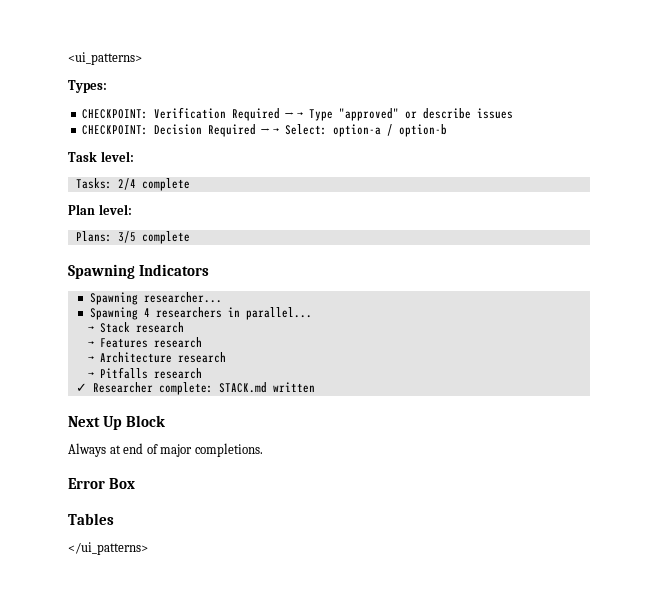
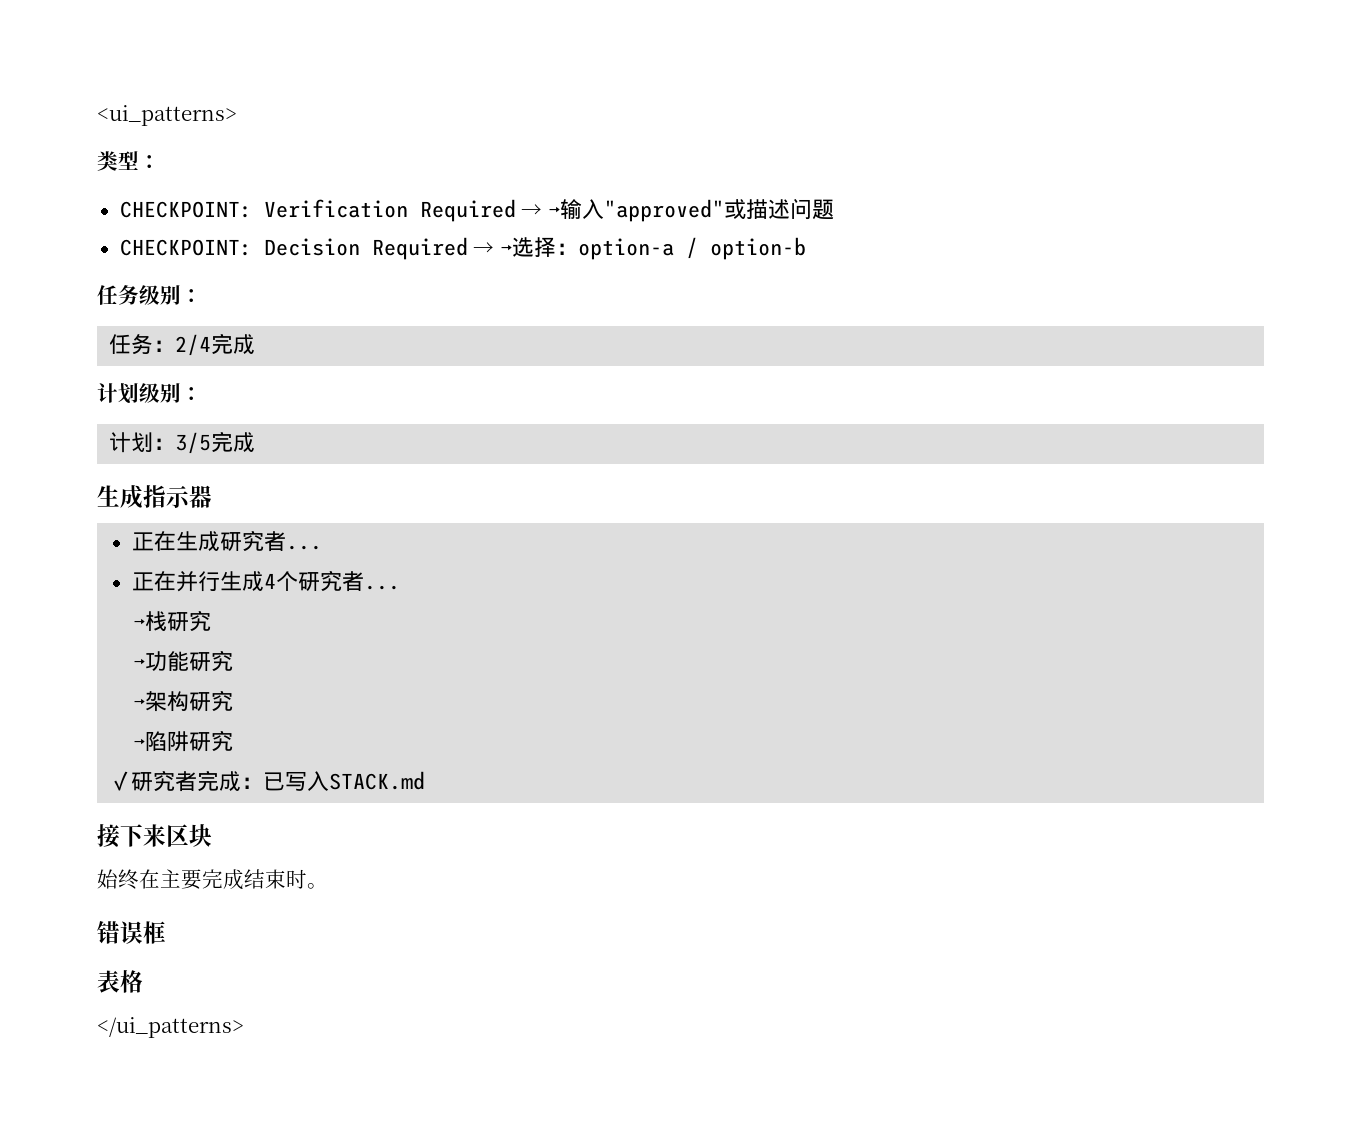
- Types:
+ 类型：
- CHECKPOINT: Verification Required → → Type "approved" or describe issues
+ CHECKPOINT: Verification Required → →输入"approved"或描述问题
- CHECKPOINT: Decision Required → → Select: option-a / option-b
+ CHECKPOINT: Decision Required → →选择：option-a / option-b
- Task level:
- Tasks: 2/4 complete
- Plan level:
- Plans: 3/5 complete
- Spawning Indicators
- Spawning researcher...
- Spawning 4 researchers in parallel...
- → Stack research
- → Features research
- → Architecture research
- → Pitfalls research
+ 任务级别：
+ 任务：2/4完成
+ 计划级别：
+ 计划：3/5完成
+ 生成指示器
+ 正在生成研究者...
+ 正在并行生成4个研究者...
+ →栈研究
+ →功能研究
+ →架构研究
+ →陷阱研究
- ✓ Researcher complete: STACK.md written
- Next Up Block
- Always at end of major completions.
- Error Box
- Tables
+ ✓研究者完成：已写入STACK.md
+ 接下来区块
+ 始终在主要完成结束时。
+ 错误框
+ 表格

